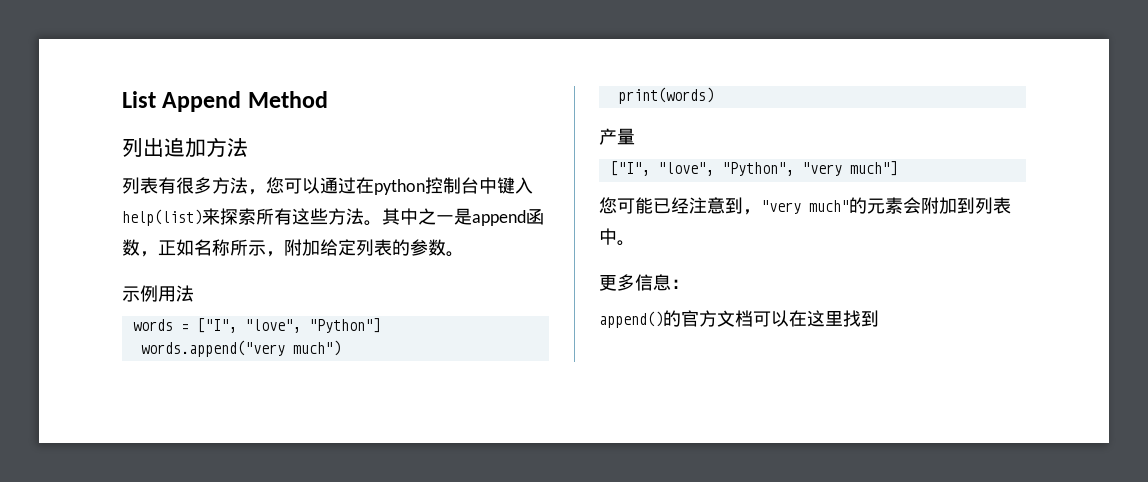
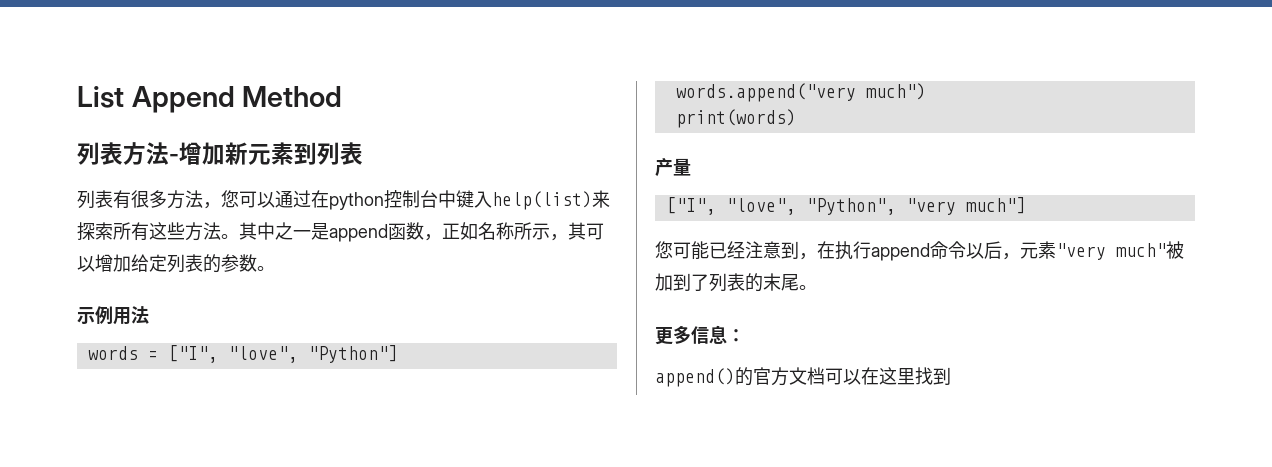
- 列出追加方法
+ 列表方法-增加新元素到列表
- 其中之一是append函数，正如名称所示，附加给定列表的参数。
+ 其中之一是append函数，正如名称所示，其可以增加给定列表的参数。
- 您可能已经注意到，"very much"的元素会附加到列表中。
+ 您可能已经注意到，在执行append命令以后，元素"very much"被加到了列表的末尾。

